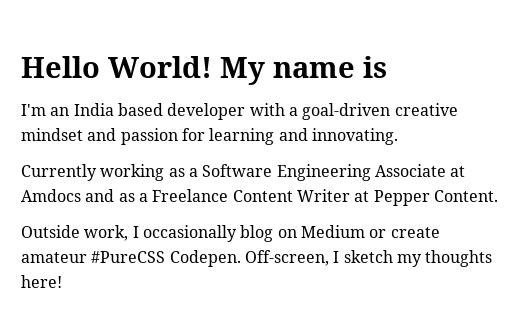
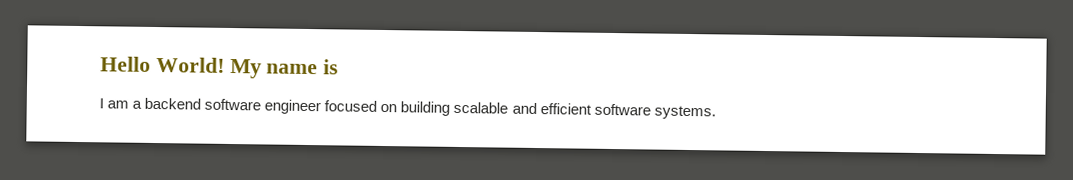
- I'm an India based developer with a goal-driven creative mindset and passion for learning and innovating.
- Currently working as a Software Engineering Associate at Amdocs and as a Freelance Content Writer at Pepper Content.
- Outside work, I occasionally blog on Medium or create amateur #PureCSS Codepen. Off-screen, I sketch my thoughts here!
+ I am a backend software engineer focused on building scalable and efficient software systems.

